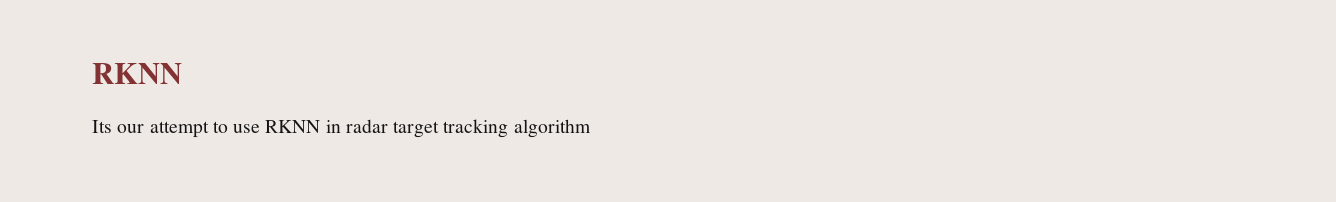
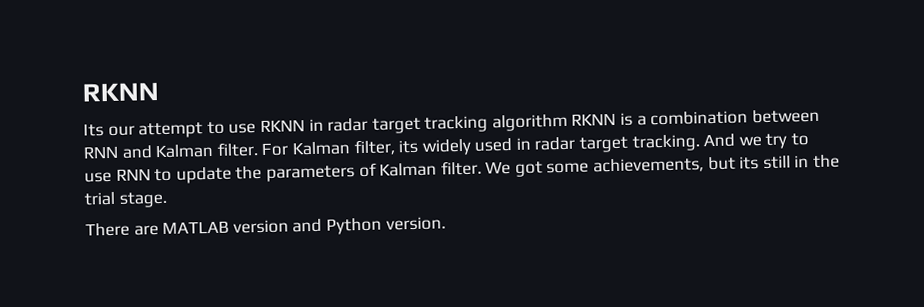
- Its our attempt to use RKNN in radar target tracking algorithm
+ Its our attempt to use RKNN in radar target tracking algorithm RKNN is a combination between RNN and Kalman filter. For Kalman filter, its widely used in radar target tracking. And we try to use RNN to update the parameters of Kalman filter. We got some achievements, but its still in the trial stage.
+ There are MATLAB version and Python version.

